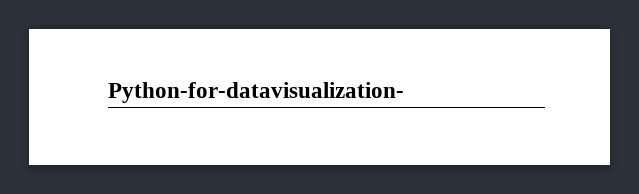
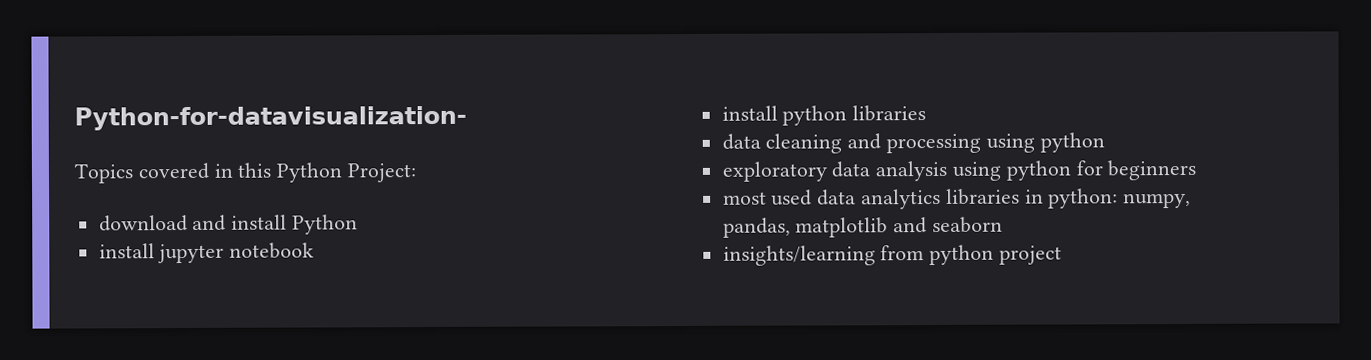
+ Topics covered in this Python Project:
+ download and install Python
+ install jupyter notebook
+ install python libraries
+ data cleaning and processing using python
+ exploratory data analysis using python for beginners
+ most used data analytics libraries in python: numpy, pandas, matplotlib and seaborn
+ insights/learning from python project

